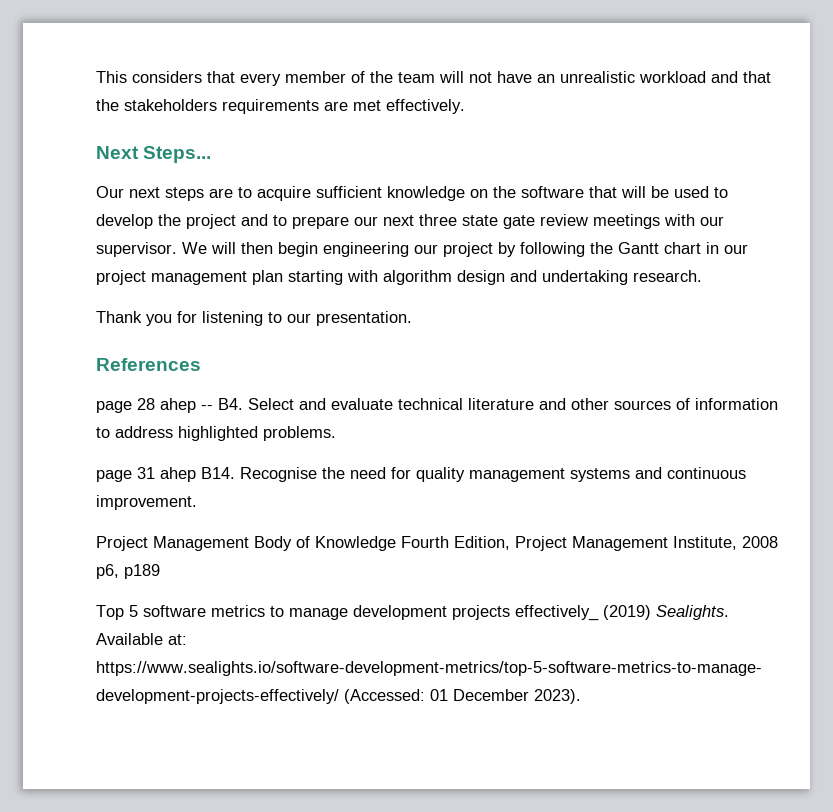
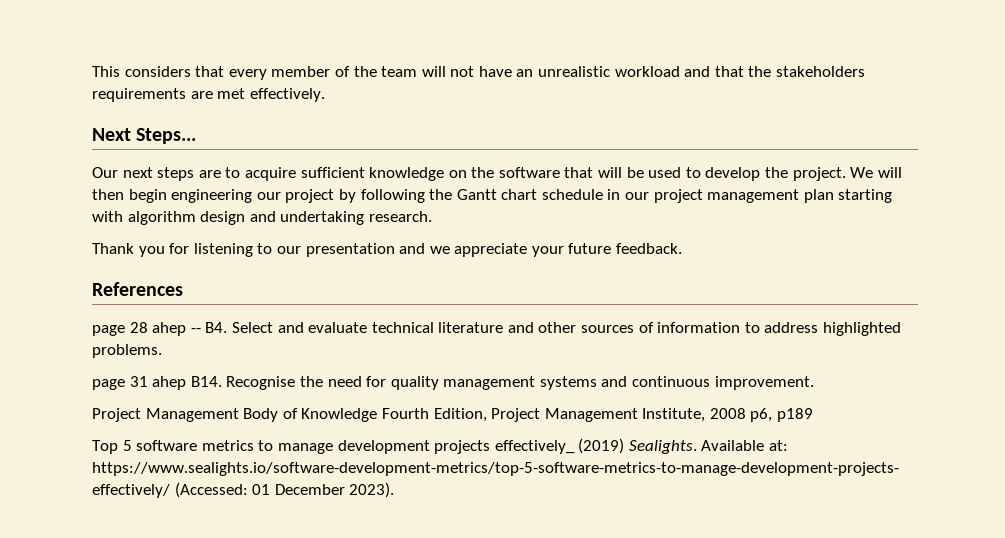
- Our next steps are to acquire sufficient knowledge on the software that will be used to develop the project and to prepare our next three state gate review meetings with our supervisor.
+ Our next steps are to acquire sufficient knowledge on the software that will be used to develop the project.
- We will then begin engineering our project by following the Gantt chart in our project management plan starting with algorithm design and undertaking research.
+ We will then begin engineering our project by following the Gantt chart schedule in our project management plan starting with algorithm design and undertaking research.
- Thank you for listening to our presentation.
+ Thank you for listening to our presentation and we appreciate your future feedback.

